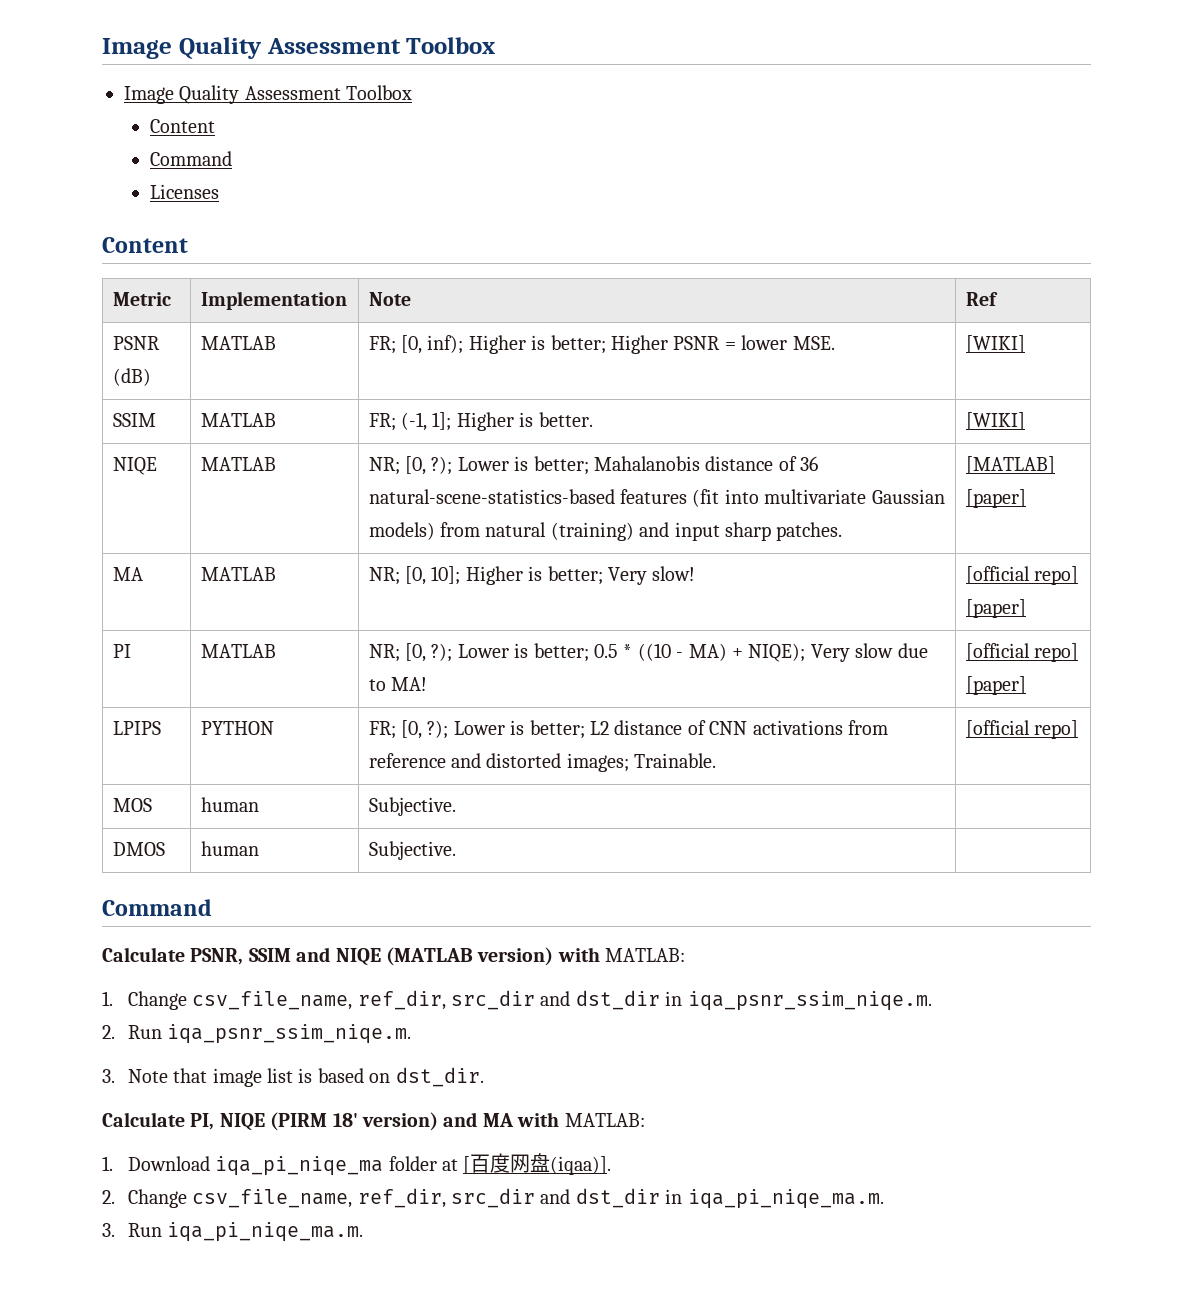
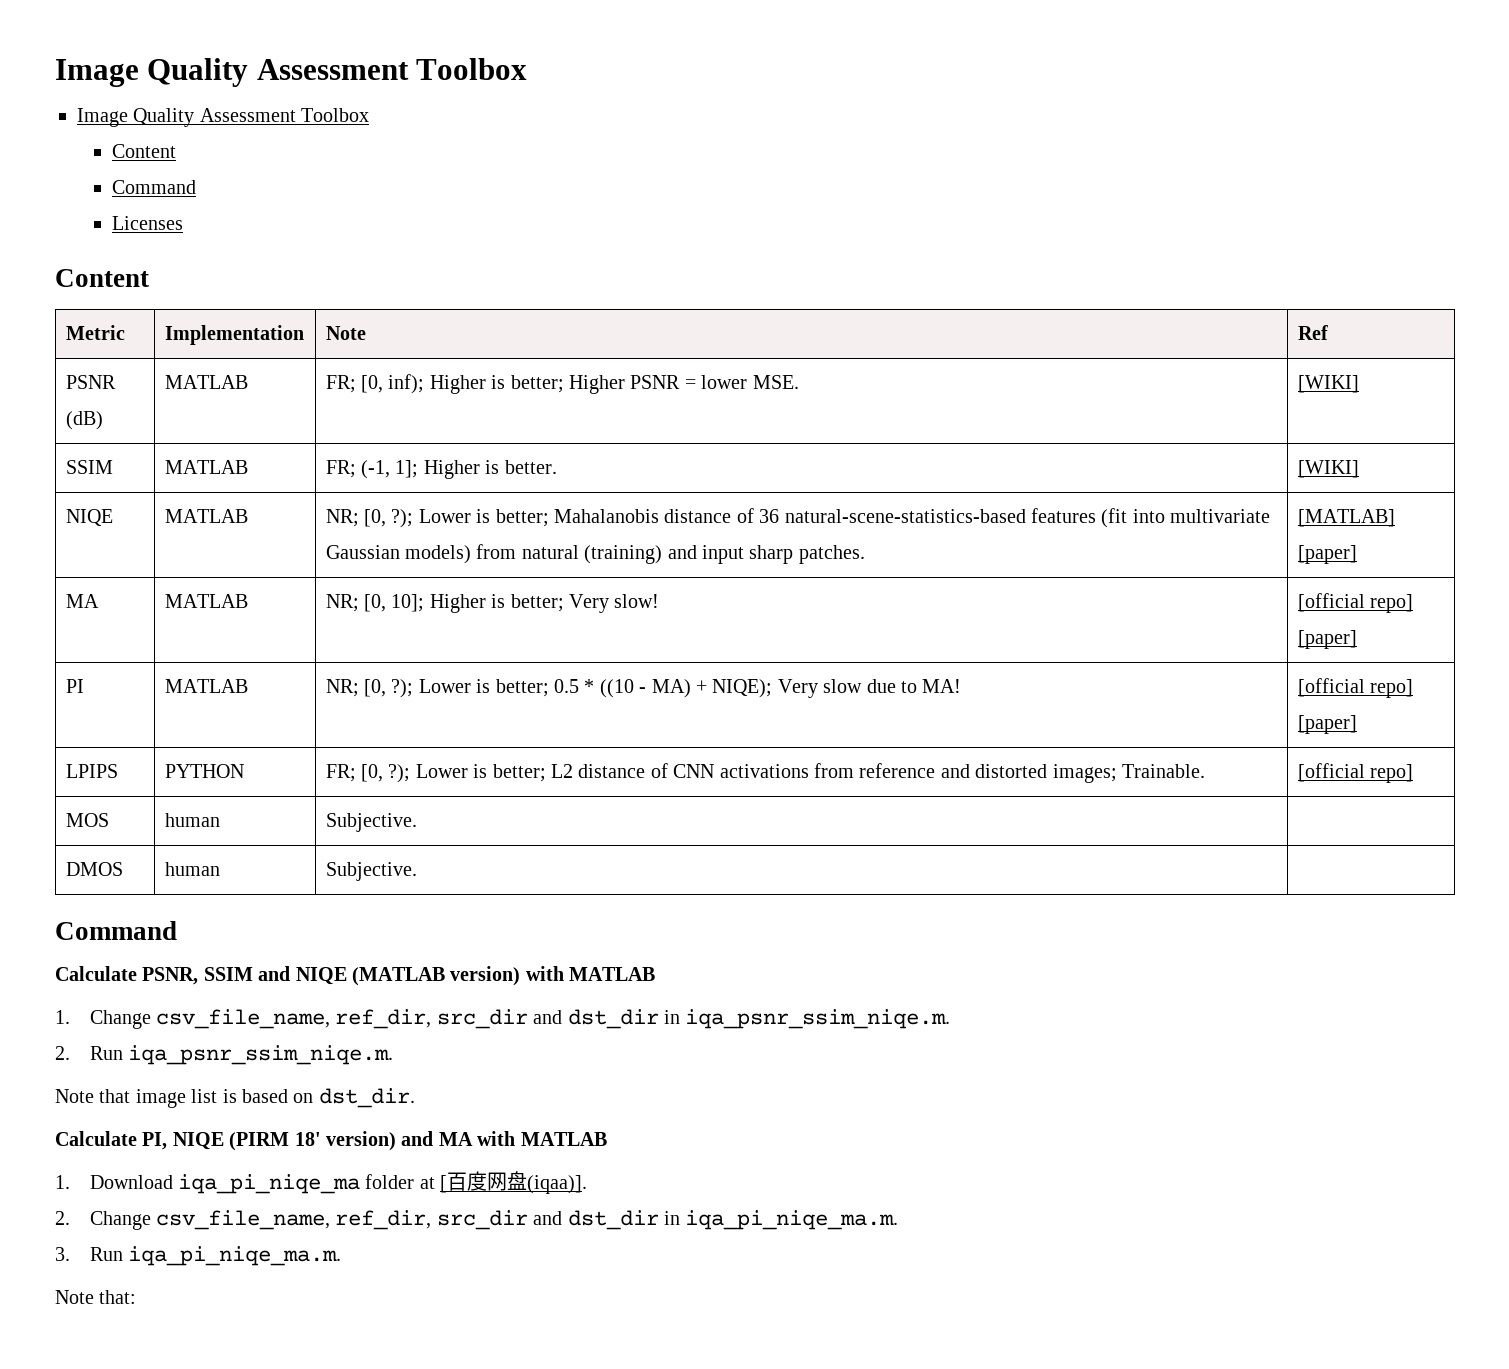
- Calculate PSNR, SSIM and NIQE (MATLAB version) with MATLAB:
+ Calculate PSNR, SSIM and NIQE (MATLAB version) with MATLAB
- 3. Note that image list is based on dst_dir.
+ Note that image list is based on dst_dir.
- Calculate PI, NIQE (PIRM 18' version) and MA with MATLAB:
+ Calculate PI, NIQE (PIRM 18' version) and MA with MATLAB
+ Note that:

